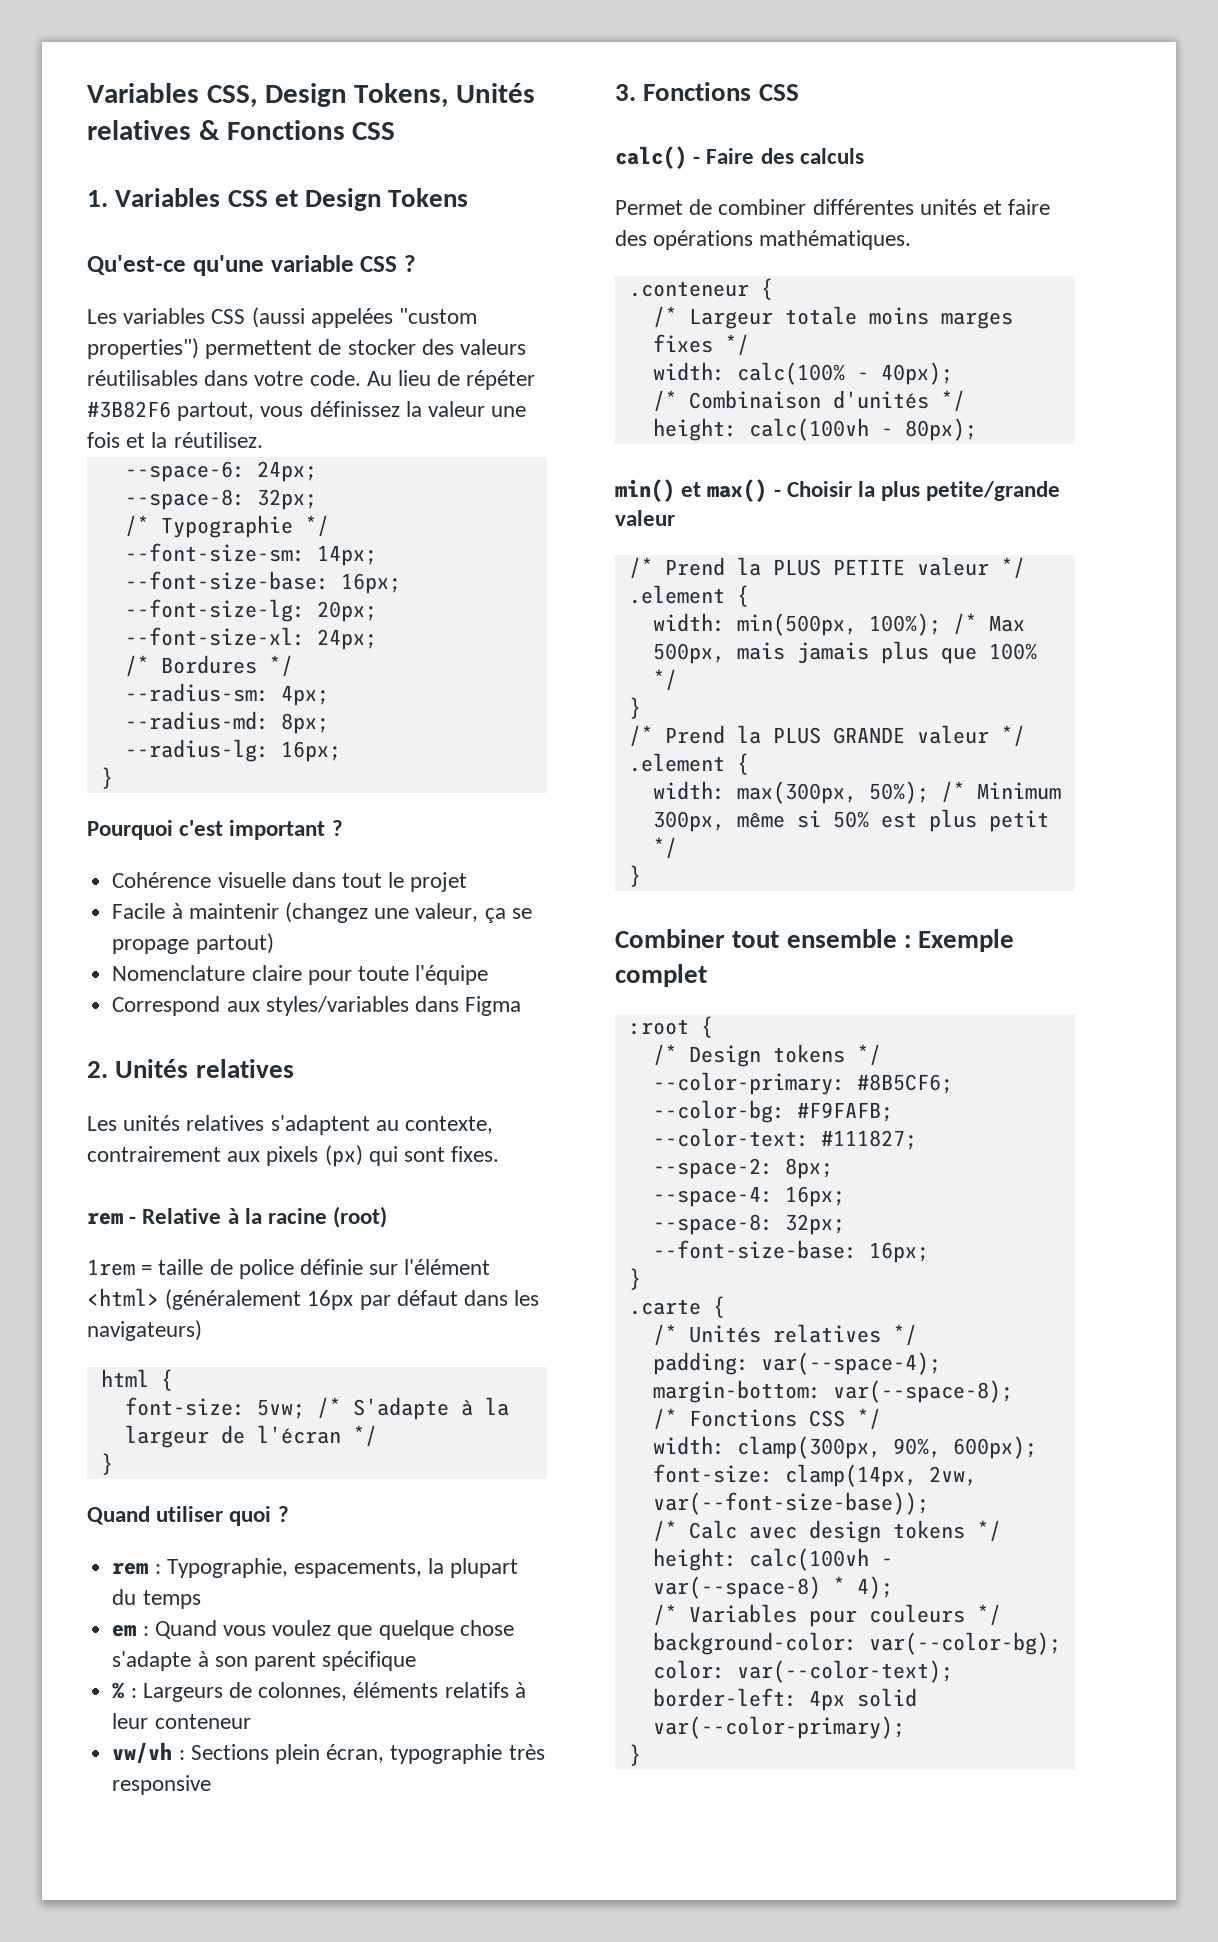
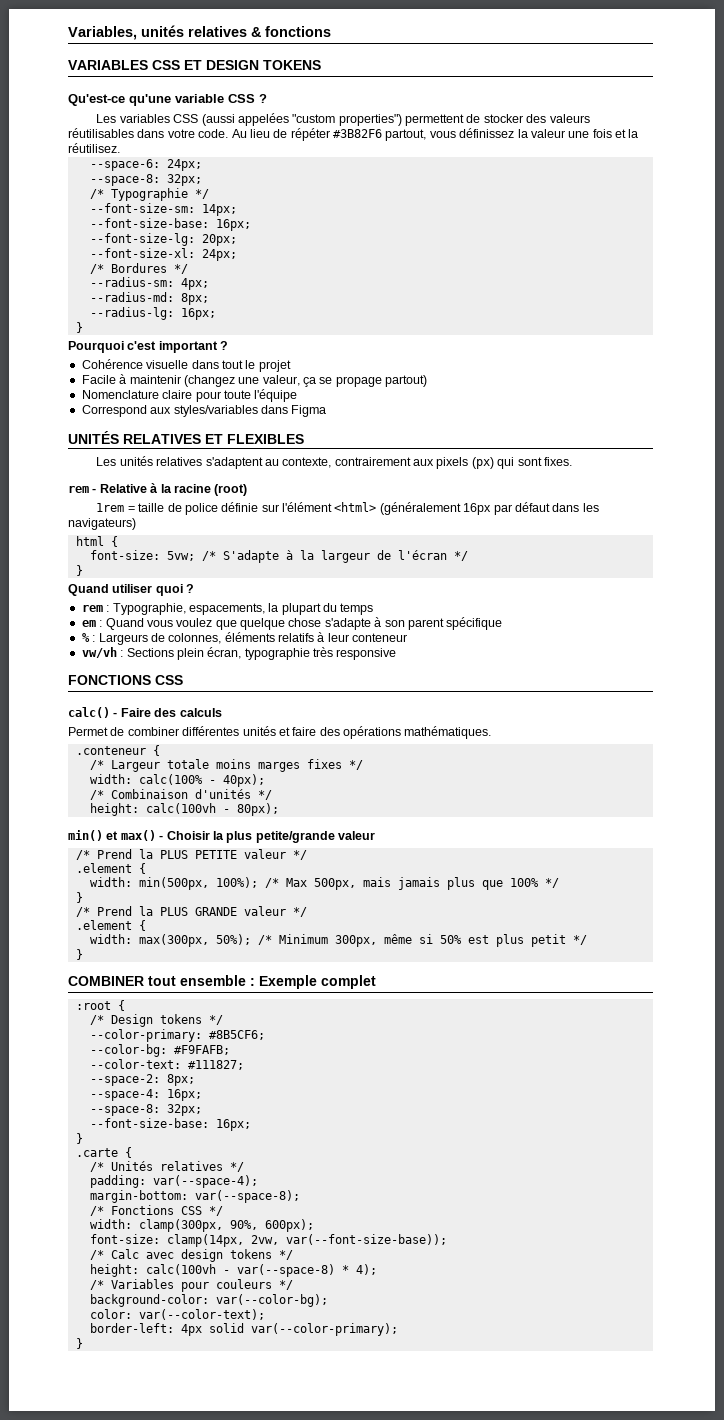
- Variables CSS, Design Tokens, Unités relatives & Fonctions CSS
- 1. Variables CSS et Design Tokens
+ Variables, unités relatives & fonctions
+ VARIABLES CSS ET DESIGN TOKENS
- 2. Unités relatives
+ UNITÉS RELATIVES ET FLEXIBLES
- 3. Fonctions CSS
+ FONCTIONS CSS
- Combiner tout ensemble : Exemple complet
+ COMBINER tout ensemble : Exemple complet

